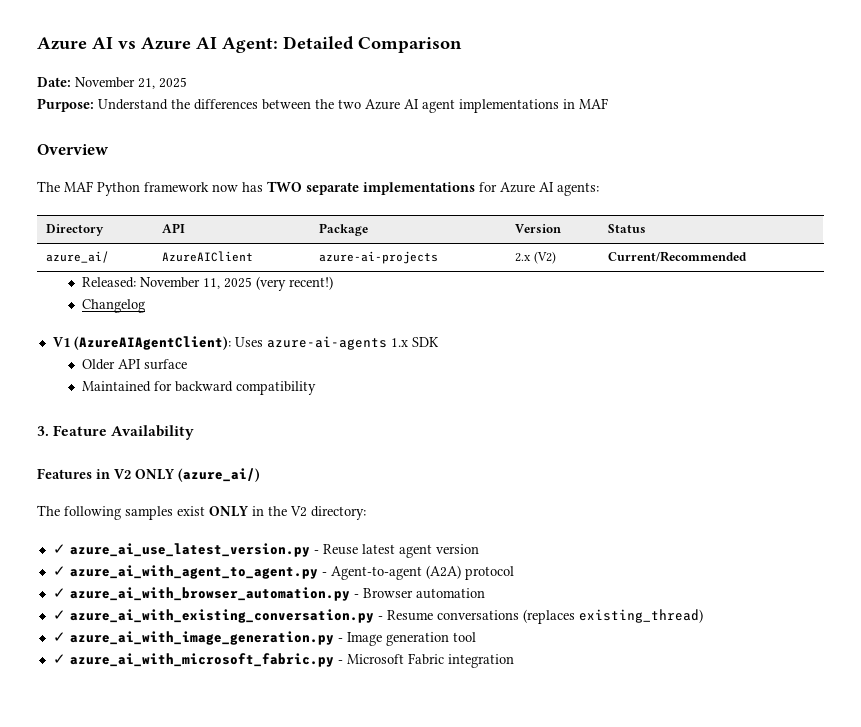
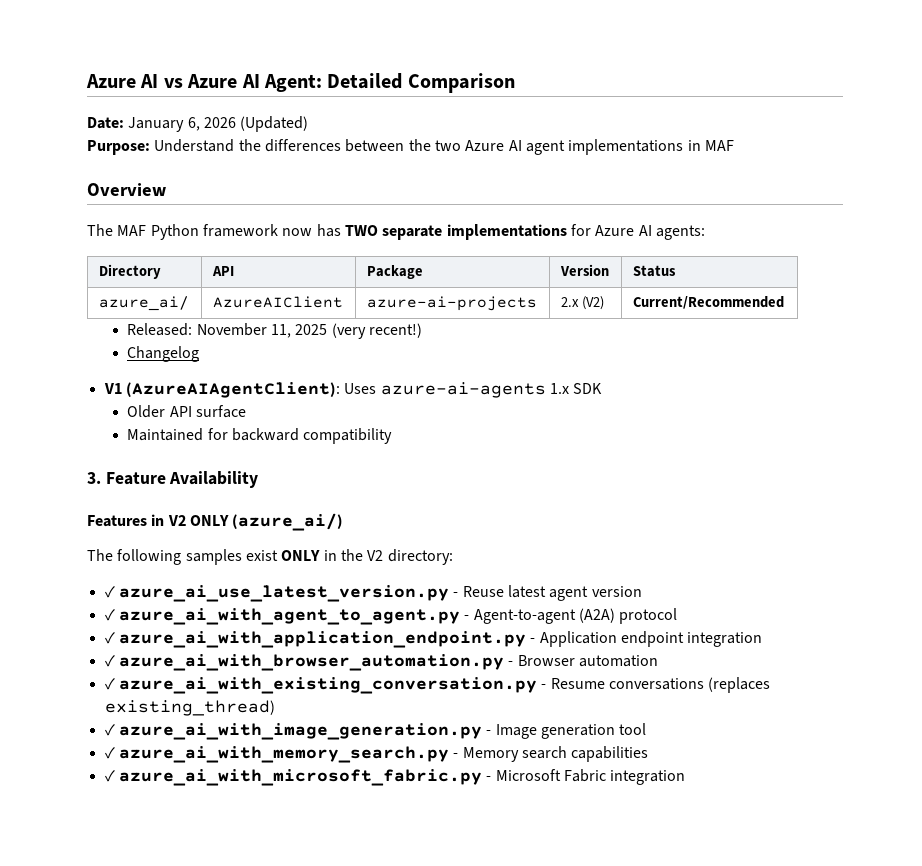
- Date: November 21, 2025
+ Date: January 6, 2026 (Updated)
+ ✓ azure_ai_with_application_endpoint.py - Application endpoint integration
+ ✓ azure_ai_with_memory_search.py - Memory search capabilities

